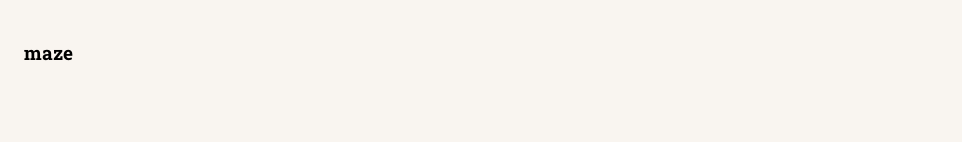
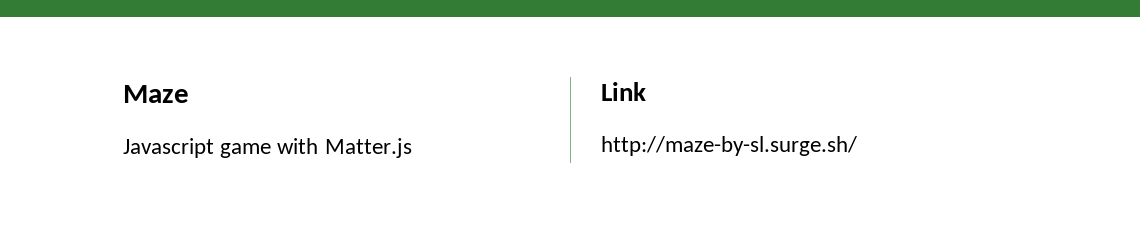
- maze
+ Maze
+ Javascript game with Matter.js
+ Link
+ http://maze-by-sl.surge.sh/

